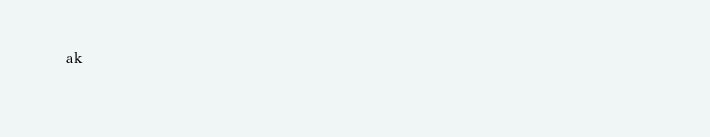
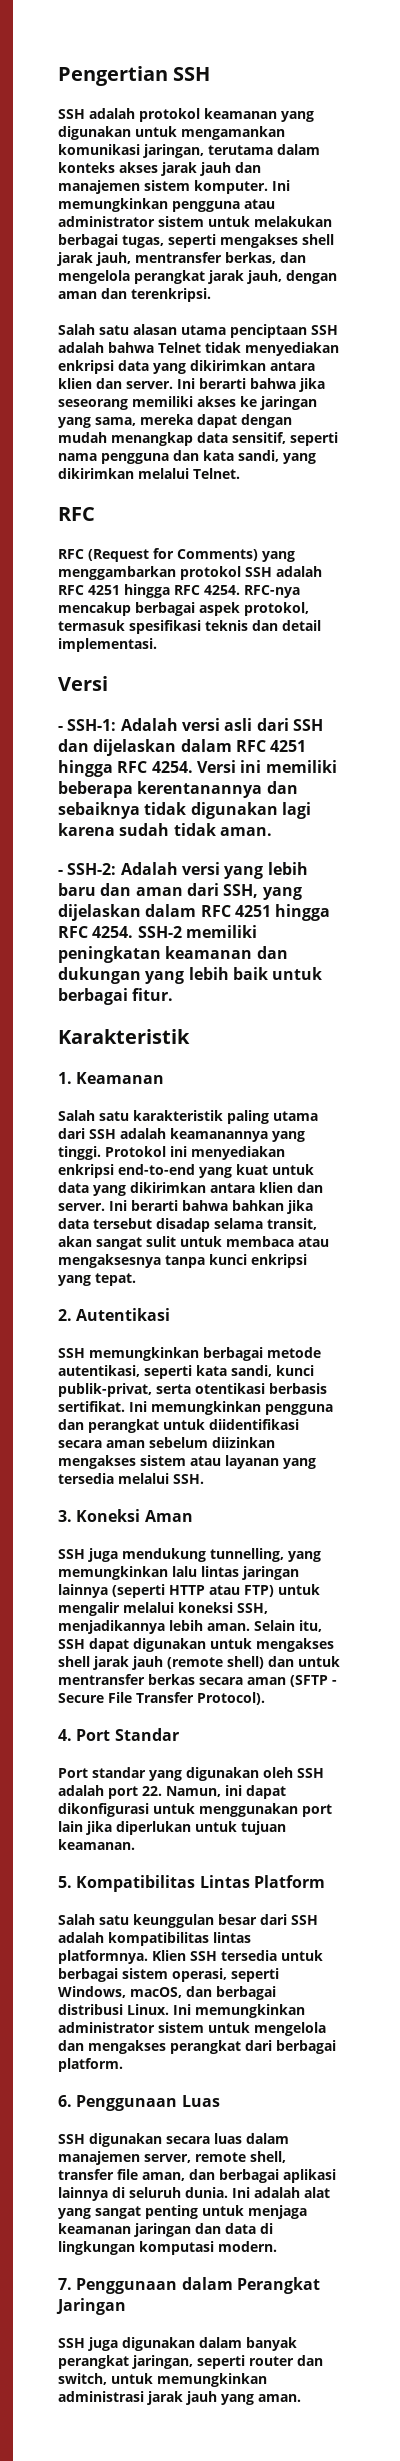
- ak
+ Pengertian SSH
+ SSH adalah protokol keamanan yang digunakan untuk mengamankan komunikasi jaringan, terutama dalam konteks akses jarak jauh dan manajemen sistem komputer. Ini memungkinkan pengguna atau administrator sistem untuk melakukan berbagai tugas, seperti mengakses shell jarak jauh, mentransfer berkas, dan mengelola perangkat jarak jauh, dengan aman dan terenkripsi.
+ Salah satu alasan utama penciptaan SSH adalah bahwa Telnet tidak menyediakan enkripsi data yang dikirimkan antara klien dan server. Ini berarti bahwa jika seseorang memiliki akses ke jaringan yang sama, mereka dapat dengan mudah menangkap data sensitif, seperti nama pengguna dan kata sandi, yang dikirimkan melalui Telnet.
+ RFC
+ RFC (Request for Comments) yang menggambarkan protokol SSH adalah RFC 4251 hingga RFC 4254. RFC-nya mencakup berbagai aspek protokol, termasuk spesifikasi teknis dan detail implementasi.
+ Versi
+ - SSH-1: Adalah versi asli dari SSH dan dijelaskan dalam RFC 4251 hingga RFC 4254. Versi ini memiliki beberapa kerentanannya dan sebaiknya tidak digunakan lagi karena sudah tidak aman.
+ - SSH-2: Adalah versi yang lebih baru dan aman dari SSH, yang dijelaskan dalam RFC 4251 hingga RFC 4254. SSH-2 memiliki peningkatan keamanan dan dukungan yang lebih baik untuk berbagai fitur.
+ Karakteristik
+ 1. Keamanan
+ Salah satu karakteristik paling utama dari SSH adalah keamanannya yang tinggi. Protokol ini menyediakan enkripsi end-to-end yang kuat untuk data yang dikirimkan antara klien dan server. Ini berarti bahwa bahkan jika data tersebut disadap selama transit, akan sangat sulit untuk membaca atau mengaksesnya tanpa kunci enkripsi yang tepat.
+ 2. Autentikasi
+ SSH memungkinkan berbagai metode autentikasi, seperti kata sandi, kunci publik-privat, serta otentikasi berbasis sertifikat. Ini memungkinkan pengguna dan perangkat untuk diidentifikasi secara aman sebelum diizinkan mengakses sistem atau layanan yang tersedia melalui SSH.
+ 3. Koneksi Aman
+ SSH juga mendukung tunnelling, yang memungkinkan lalu lintas jaringan lainnya (seperti HTTP atau FTP) untuk mengalir melalui koneksi SSH, menjadikannya lebih aman. Selain itu, SSH dapat digunakan untuk mengakses shell jarak jauh (remote shell) dan untuk mentransfer berkas secara aman (SFTP - Secure File Transfer Protocol).
+ 4. Port Standar
+ Port standar yang digunakan oleh SSH adalah port 22. Namun, ini dapat dikonfigurasi untuk menggunakan port lain jika diperlukan untuk tujuan keamanan.
+ 5. Kompatibilitas Lintas Platform
+ Salah satu keunggulan besar dari SSH adalah kompatibilitas lintas platformnya. Klien SSH tersedia untuk berbagai sistem operasi, seperti Windows, macOS, dan berbagai distribusi Linux. Ini memungkinkan administrator sistem untuk mengelola dan mengakses perangkat dari berbagai platform.
+ 6. Penggunaan Luas
+ SSH digunakan secara luas dalam manajemen server, remote shell, transfer file aman, dan berbagai aplikasi lainnya di seluruh dunia. Ini adalah alat yang sangat penting untuk menjaga keamanan jaringan dan data di lingkungan komputasi modern.
+ 7. Penggunaan dalam Perangkat Jaringan
+ SSH juga digunakan dalam banyak perangkat jaringan, seperti router dan switch, untuk memungkinkan administrasi jarak jauh yang aman.

